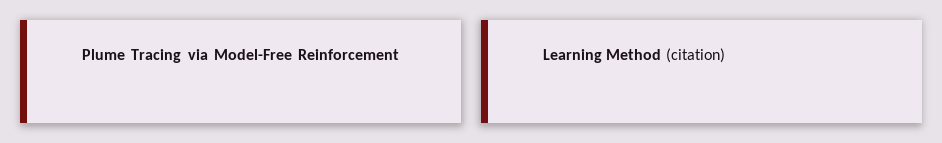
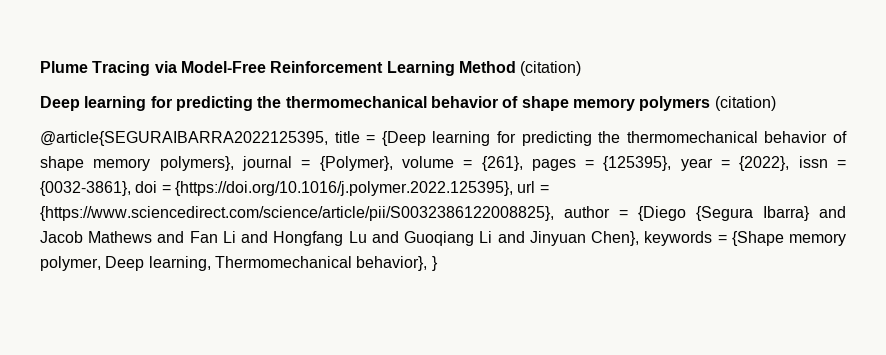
+ Deep learning for predicting the thermomechanical behavior of shape memory polymers (citation)
+ @article{SEGURAIBARRA2022125395, title = {Deep learning for predicting the thermomechanical behavior of shape memory polymers}, journal = {Polymer}, volume = {261}, pages = {125395}, year = {2022}, issn = {0032-3861}, doi = {https://doi.org/10.1016/j.polymer.2022.125395}, url = {https://www.sciencedirect.com/science/article/pii/S0032386122008825}, author = {Diego {Segura Ibarra} and Jacob Mathews and Fan Li and Hongfang Lu and Guoqiang Li and Jinyuan Chen}, keywords = {Shape memory polymer, Deep learning, Thermomechanical behavior}, }

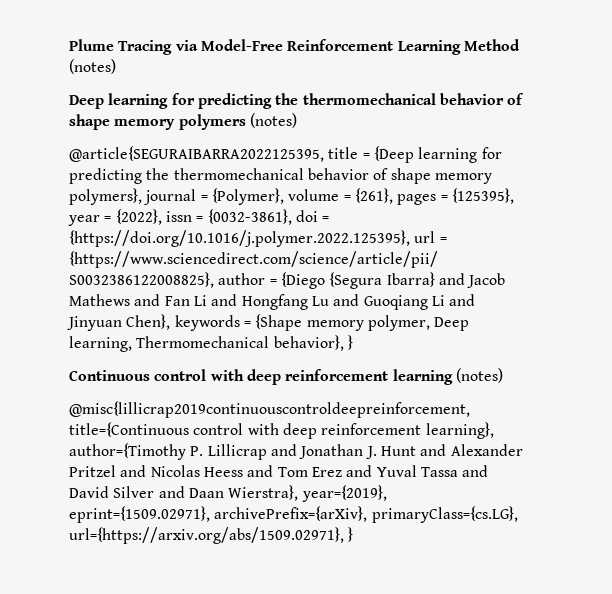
- Plume Tracing via Model-Free Reinforcement Learning Method (citation)
+ Plume Tracing via Model-Free Reinforcement Learning Method (notes)
- Deep learning for predicting the thermomechanical behavior of shape memory polymers (citation)
+ Deep learning for predicting the thermomechanical behavior of shape memory polymers (notes)
+ Continuous control with deep reinforcement learning (notes)
+ @misc{lillicrap2019continuouscontroldeepreinforcement, title={Continuous control with deep reinforcement learning}, author={Timothy P. Lillicrap and Jonathan J. Hunt and Alexander Pritzel and Nicolas Heess and Tom Erez and Yuval Tassa and David Silver and Daan Wierstra}, year={2019}, eprint={1509.02971}, archivePrefix={arXiv}, primaryClass={cs.LG}, url={https://arxiv.org/abs/1509.02971}, }

